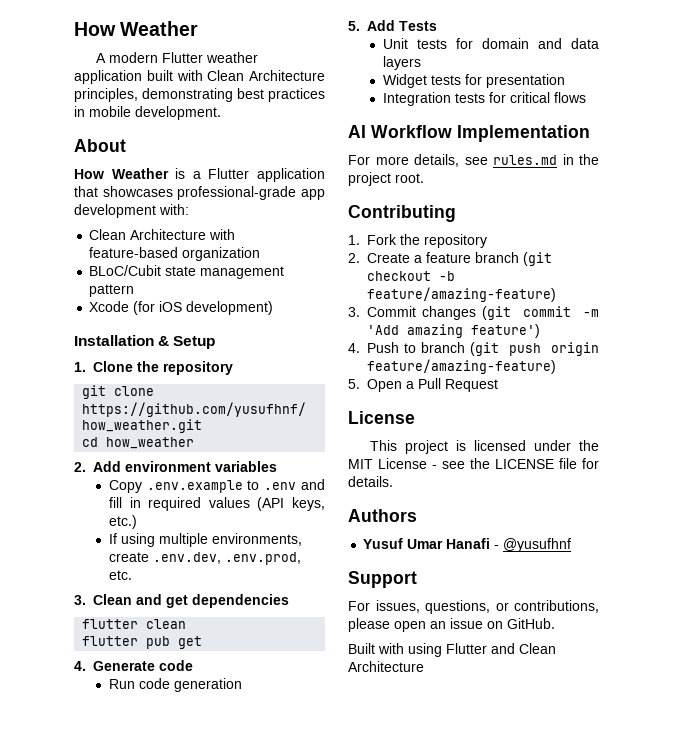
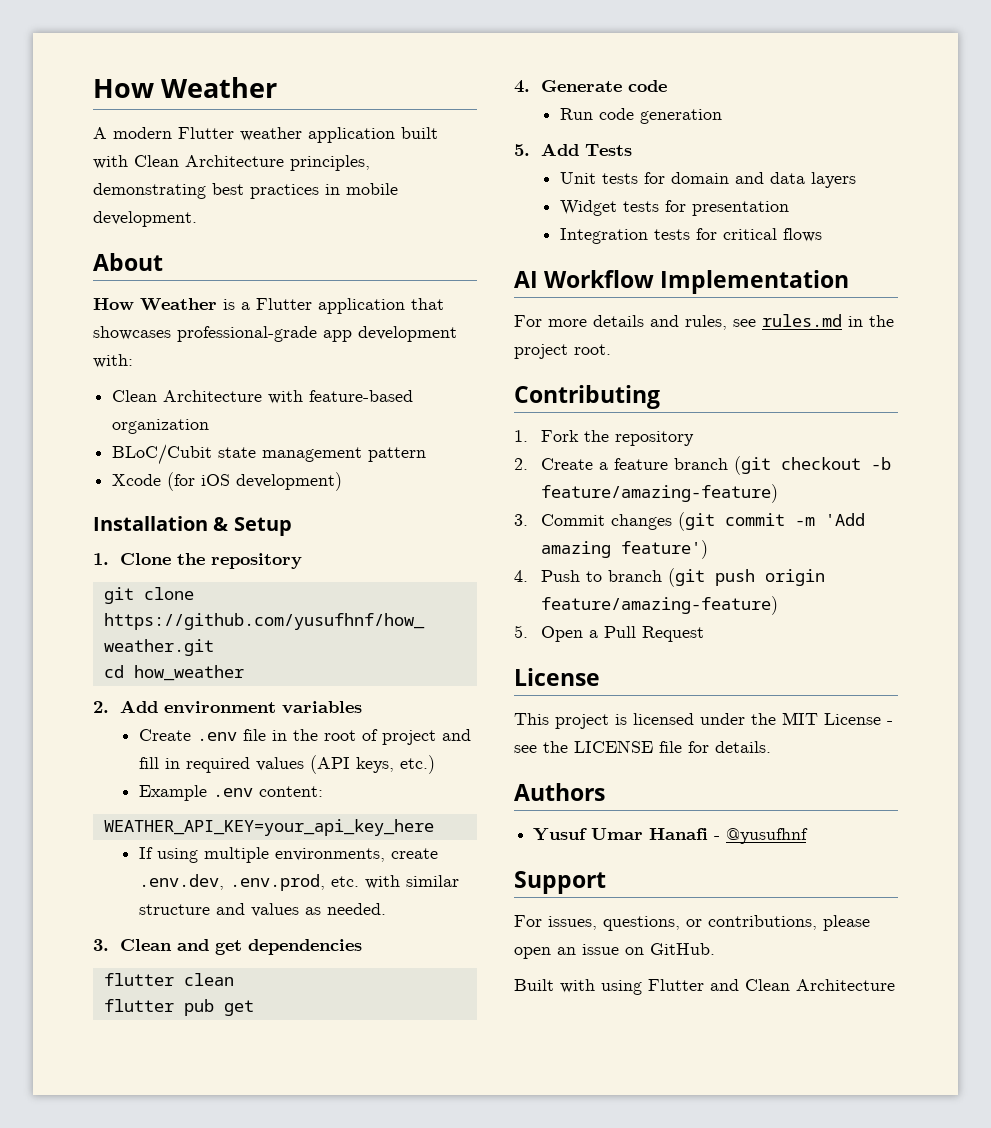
- Copy .env.example to .env and fill in required values (API keys, etc.)
+ Create .env file in the root of project and fill in required values (API keys, etc.)
+ Example .env content:
+ WEATHER_API_KEY=your_api_key_here
- If using multiple environments, create .env.dev, .env.prod, etc.
+ If using multiple environments, create .env.dev, .env.prod, etc. with similar structure and values as needed.
- For more details, see rules.md in the project root.
+ For more details and rules, see rules.md in the project root.

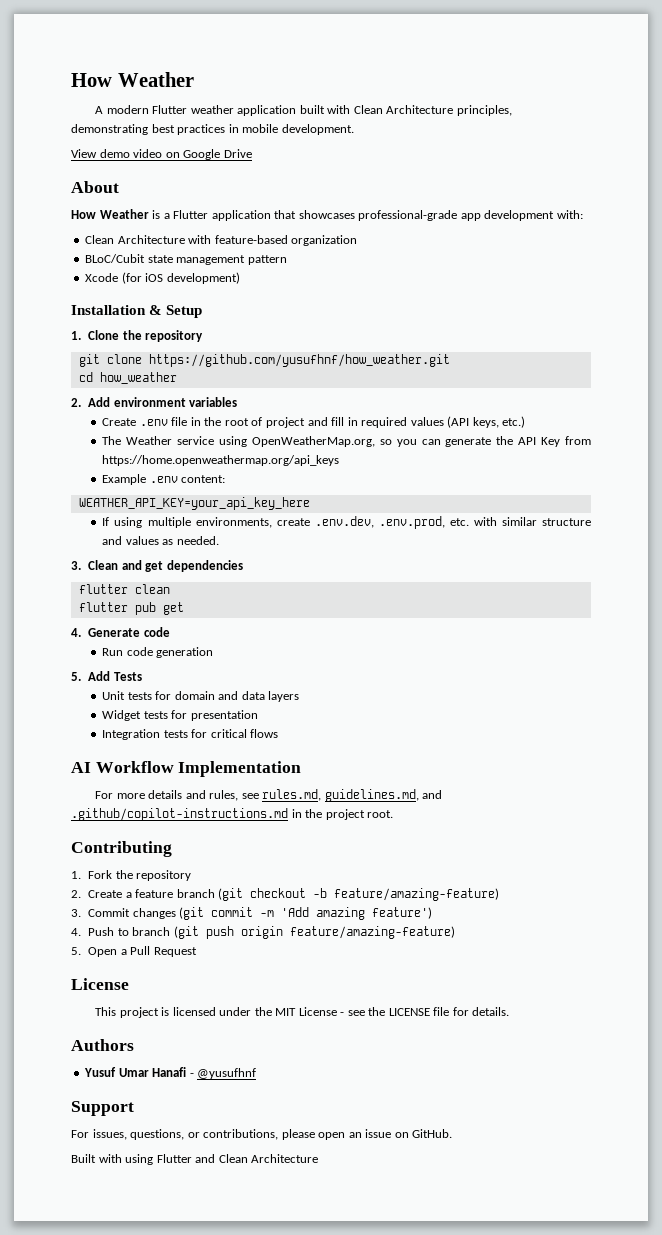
+ View demo video on Google Drive
+ The Weather service using OpenWeatherMap.org, so you can generate the API Key from https://home.openweathermap.org/api_keys
- For more details and rules, see rules.md in the project root.
+ For more details and rules, see rules.md, guidelines.md, and .github/copilot-instructions.md in the project root.

